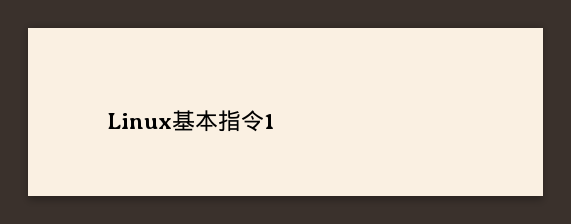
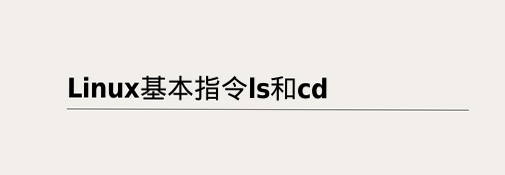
- Linux基本指令1
+ Linux基本指令ls和cd

